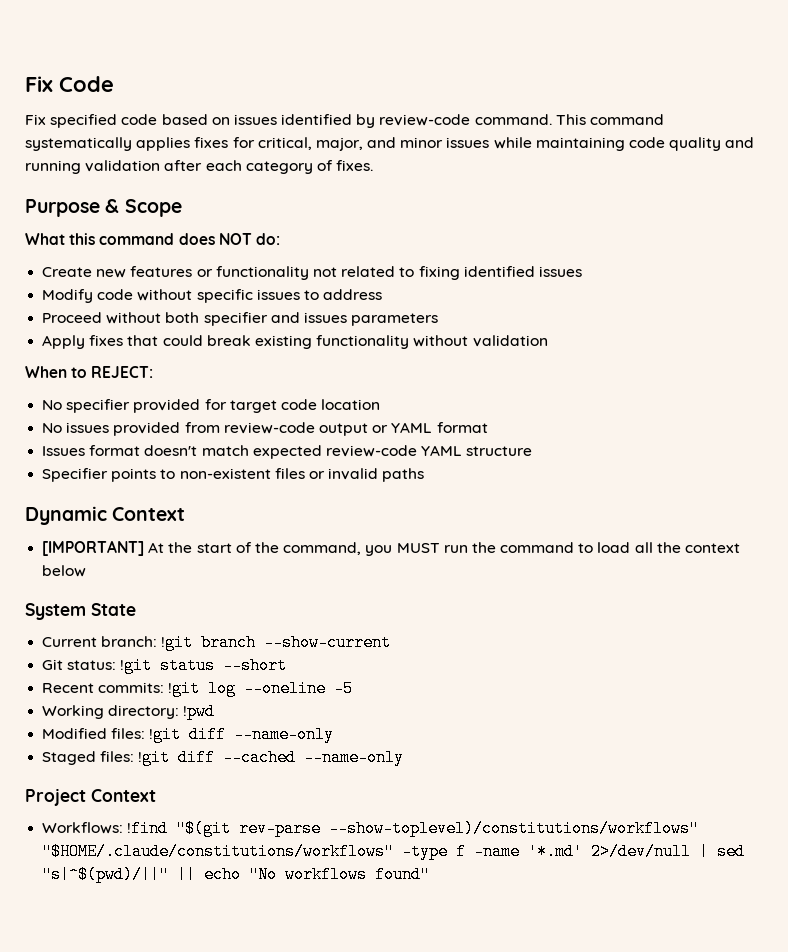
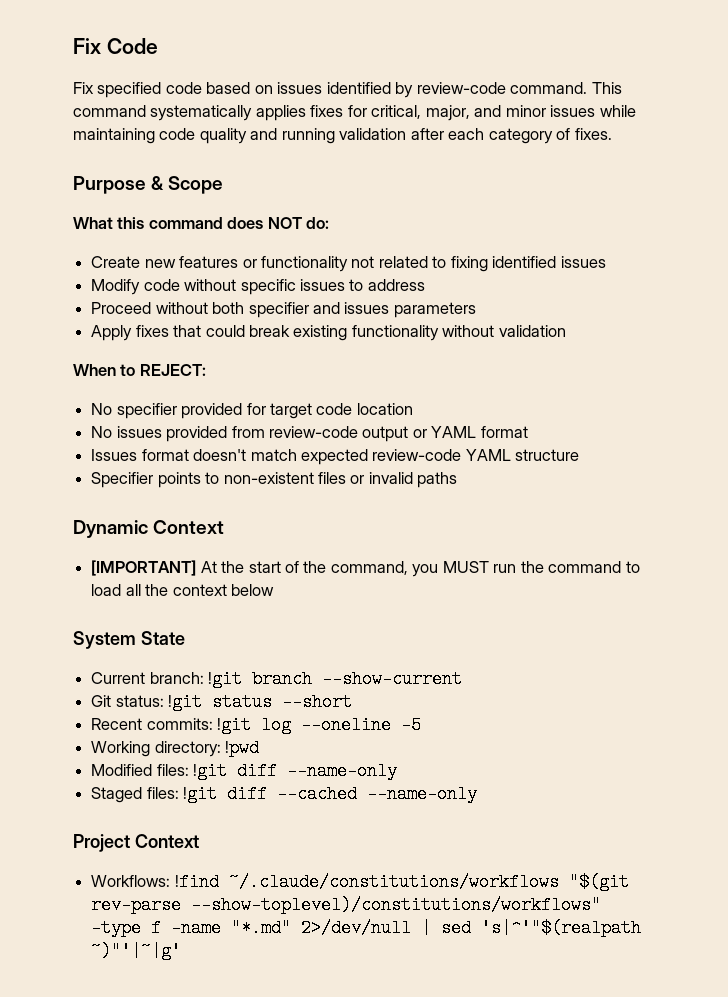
- Workflows: !find "$(git rev-parse --show-toplevel)/constitutions/workflows" "$HOME/.claude/constitutions/workflows" -type f -name '*.md' 2>/dev/null | sed "s|^$(pwd)/||" || echo "No workflows found"
+ Workflows: !find ~/.claude/constitutions/workflows "$(git rev-parse --show-toplevel)/constitutions/workflows" -type f -name "*.md" 2>/dev/null | sed 's|^'"$(realpath ~)"'|~|g'

